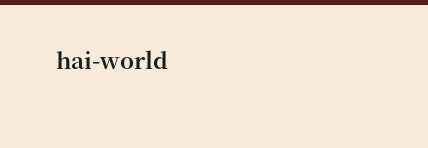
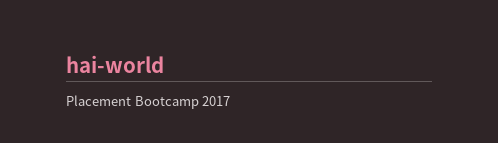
+ Placement Bootcamp 2017

